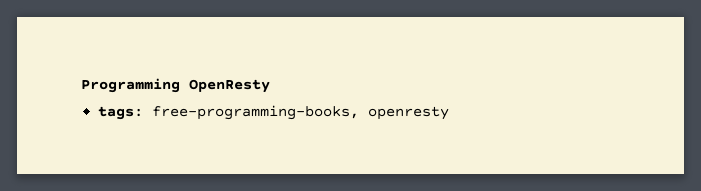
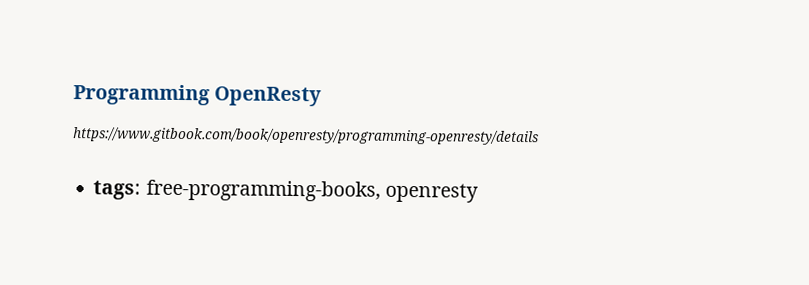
+ https://www.gitbook.com/book/openresty/programming-openresty/details

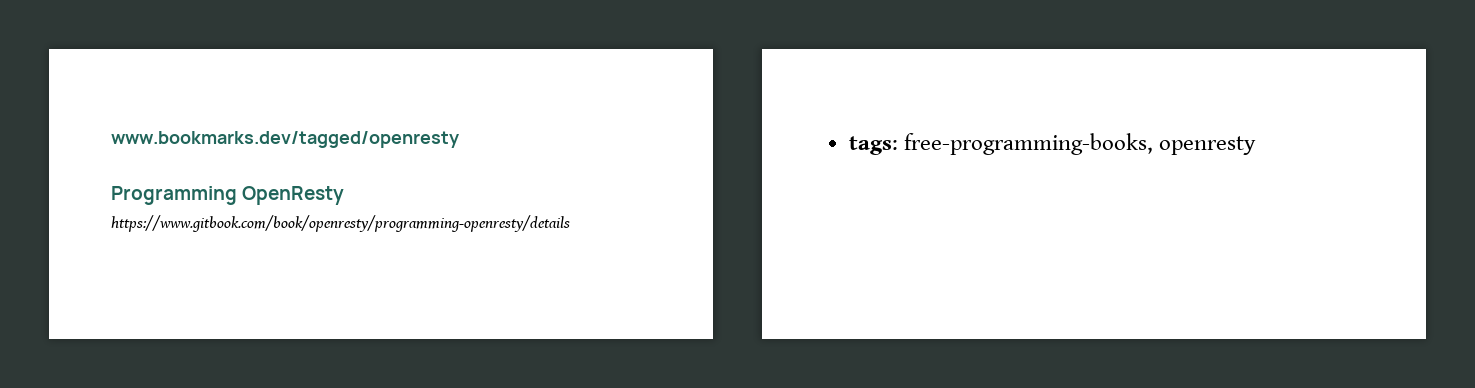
+ www.bookmarks.dev/tagged/openresty

